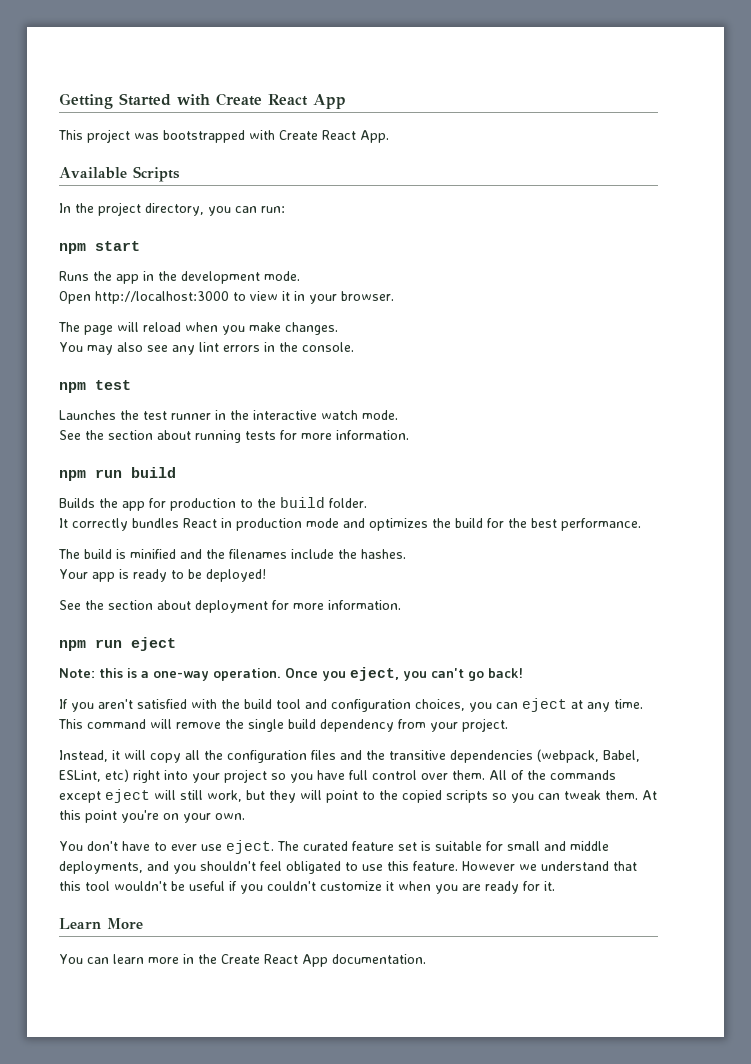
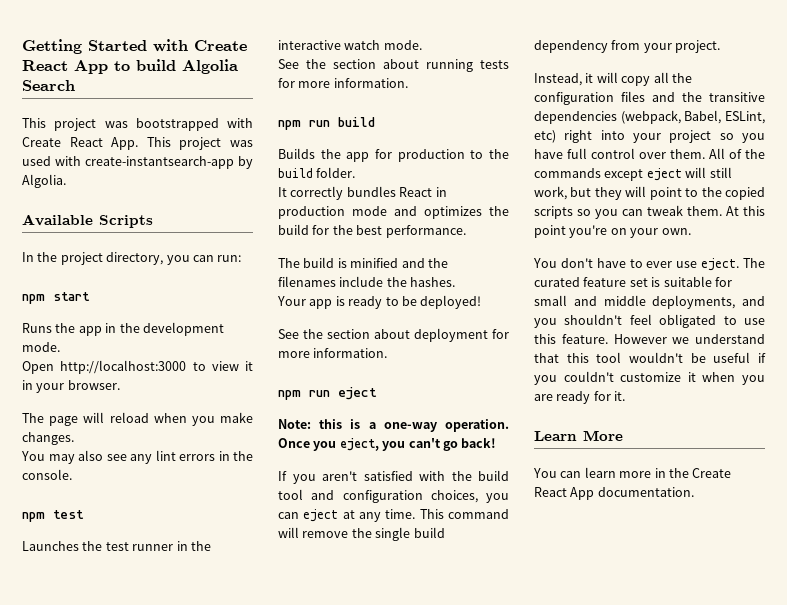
- Getting Started with Create React App
+ Getting Started with Create React App to build Algolia Search
- This project was bootstrapped with Create React App.
+ This project was bootstrapped with Create React App. This project was used with create-instantsearch-app by Algolia.

